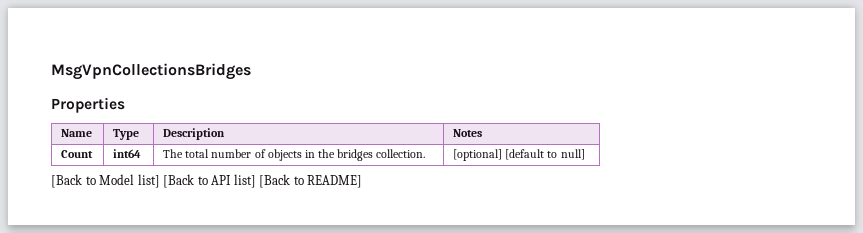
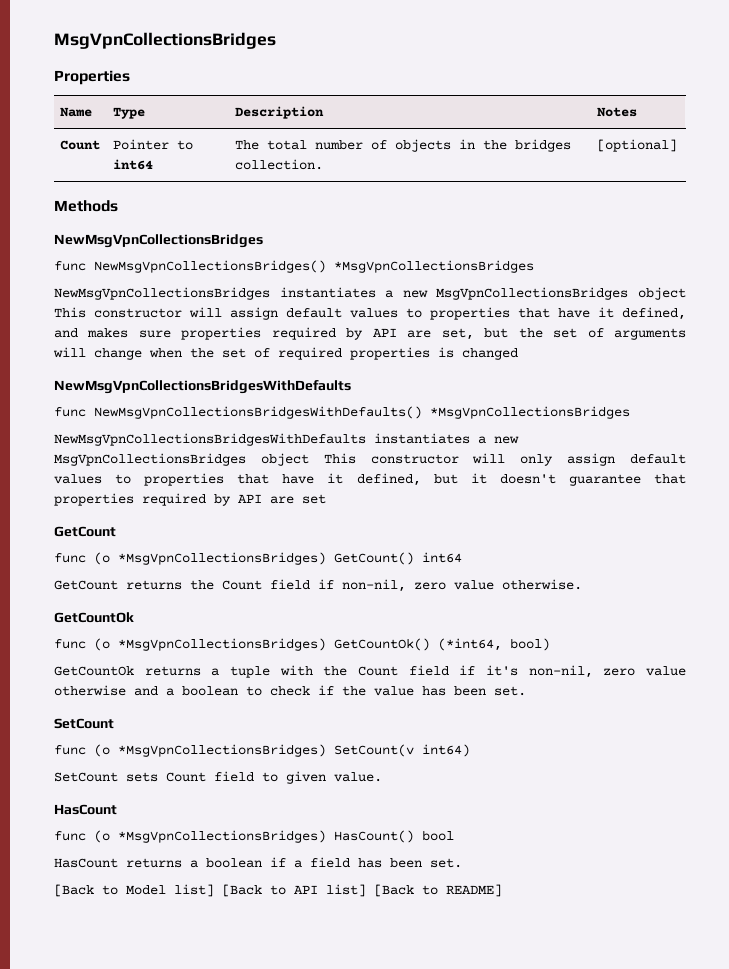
- Count | int64 | The total number of objects in the bridges collection. | [optional] [default to null]
+ Count | Pointer to int64 | The total number of objects in the bridges collection. | [optional]
+ Methods
+ NewMsgVpnCollectionsBridges
+ func NewMsgVpnCollectionsBridges() *MsgVpnCollectionsBridges
+ NewMsgVpnCollectionsBridges instantiates a new MsgVpnCollectionsBridges object This constructor will assign default values to properties that have it defined, and makes sure properties required by API are set, but the set of arguments will change when the set of required properties is changed
+ NewMsgVpnCollectionsBridgesWithDefaults
+ func NewMsgVpnCollectionsBridgesWithDefaults() *MsgVpnCollectionsBridges
+ NewMsgVpnCollectionsBridgesWithDefaults instantiates a new MsgVpnCollectionsBridges object This constructor will only assign default values to properties that have it defined, but it doesn't guarantee that properties required by API are set
+ GetCount
+ func (o *MsgVpnCollectionsBridges) GetCount() int64
+ GetCount returns the Count field if non-nil, zero value otherwise.
+ GetCountOk
+ func (o *MsgVpnCollectionsBridges) GetCountOk() (*int64, bool)
+ GetCountOk returns a tuple with the Count field if it's non-nil, zero value otherwise and a boolean to check if the value has been set.
+ SetCount
+ func (o *MsgVpnCollectionsBridges) SetCount(v int64)
+ SetCount sets Count field to given value.
+ HasCount
+ func (o *MsgVpnCollectionsBridges) HasCount() bool
+ HasCount returns a boolean if a field has been set.

